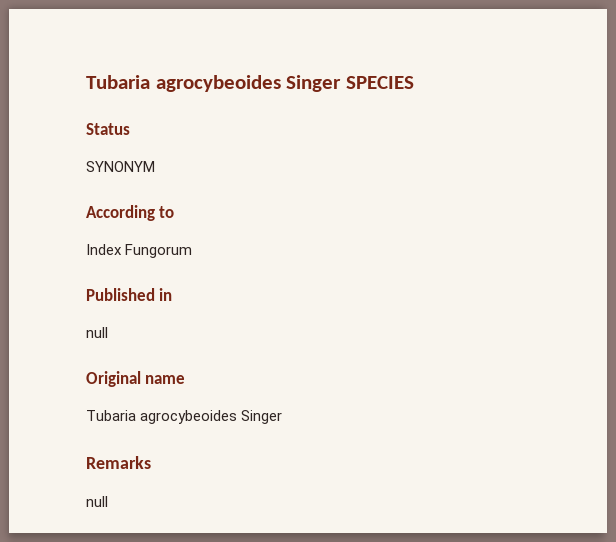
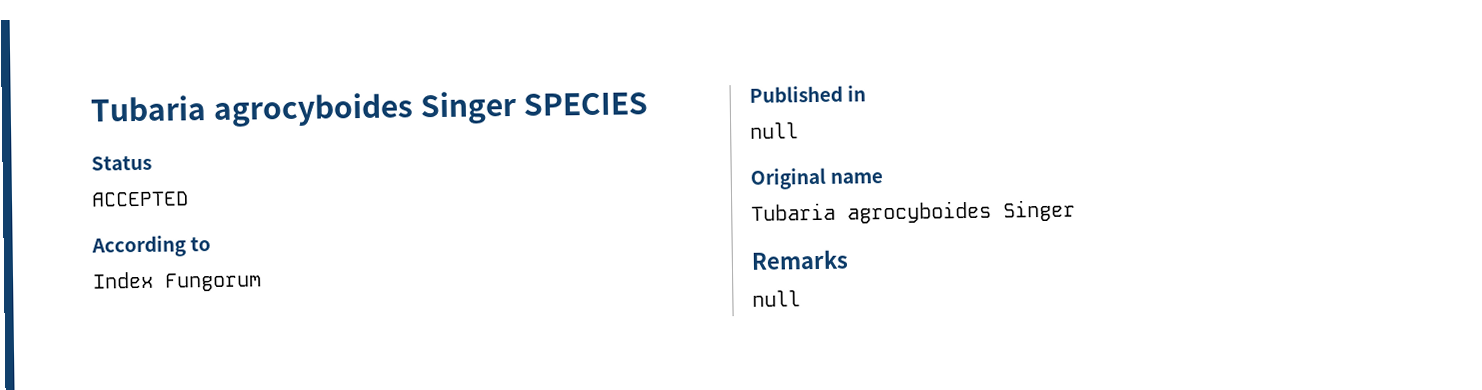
- Tubaria agrocybeoides Singer SPECIES
+ Tubaria agrocyboides Singer SPECIES
- SYNONYM
+ ACCEPTED
  Original name
- Tubaria agrocybeoides Singer
+ Tubaria agrocyboides Singer

